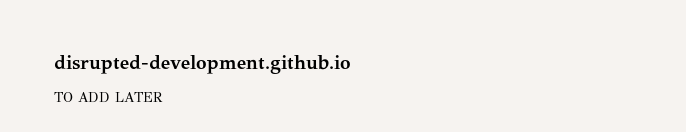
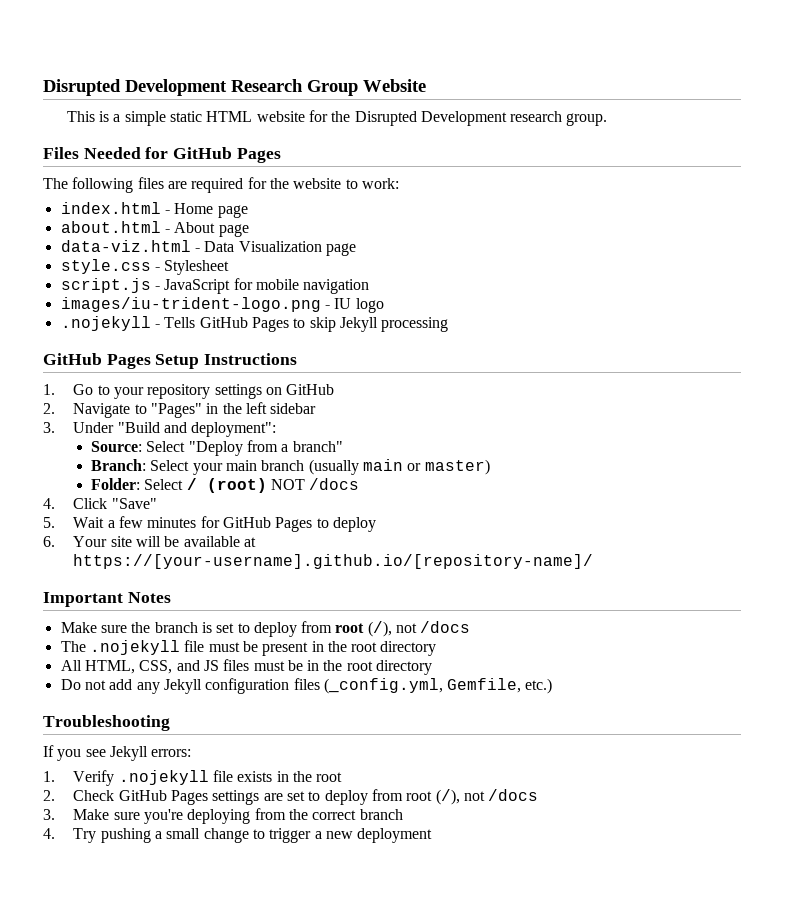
- disrupted-development.github.io
- TO ADD LATER
+ Disrupted Development Research Group Website
+ This is a simple static HTML website for the Disrupted Development research group.
+ Files Needed for GitHub Pages
+ The following files are required for the website to work:
+ index.html - Home page
+ about.html - About page
+ data-viz.html - Data Visualization page
+ style.css - Stylesheet
+ script.js - JavaScript for mobile navigation
+ images/iu-trident-logo.png - IU logo
+ .nojekyll - Tells GitHub Pages to skip Jekyll processing
+ GitHub Pages Setup Instructions
+ 1. Go to your repository settings on GitHub
+ 2. Navigate to "Pages" in the left sidebar
+ 3. Under "Build and deployment":
+ Source: Select "Deploy from a branch"
+ Branch: Select your main branch (usually main or master)
+ Folder: Select / (root) NOT /docs
+ 4. Click "Save"
+ 5. Wait a few minutes for GitHub Pages to deploy
+ 6. Your site will be available at https://[your-username].github.io/[repository-name]/
+ Important Notes
+ Make sure the branch is set to deploy from root (/), not /docs
+ The .nojekyll file must be present in the root directory
+ All HTML, CSS, and JS files must be in the root directory
+ Do not add any Jekyll configuration files (_config.yml, Gemfile, etc.)
+ Troubleshooting
+ If you see Jekyll errors:
+ 1. Verify .nojekyll file exists in the root
+ 2. Check GitHub Pages settings are set to deploy from root (/), not /docs
+ 3. Make sure you're deploying from the correct branch
+ 4. Try pushing a small change to trigger a new deployment

